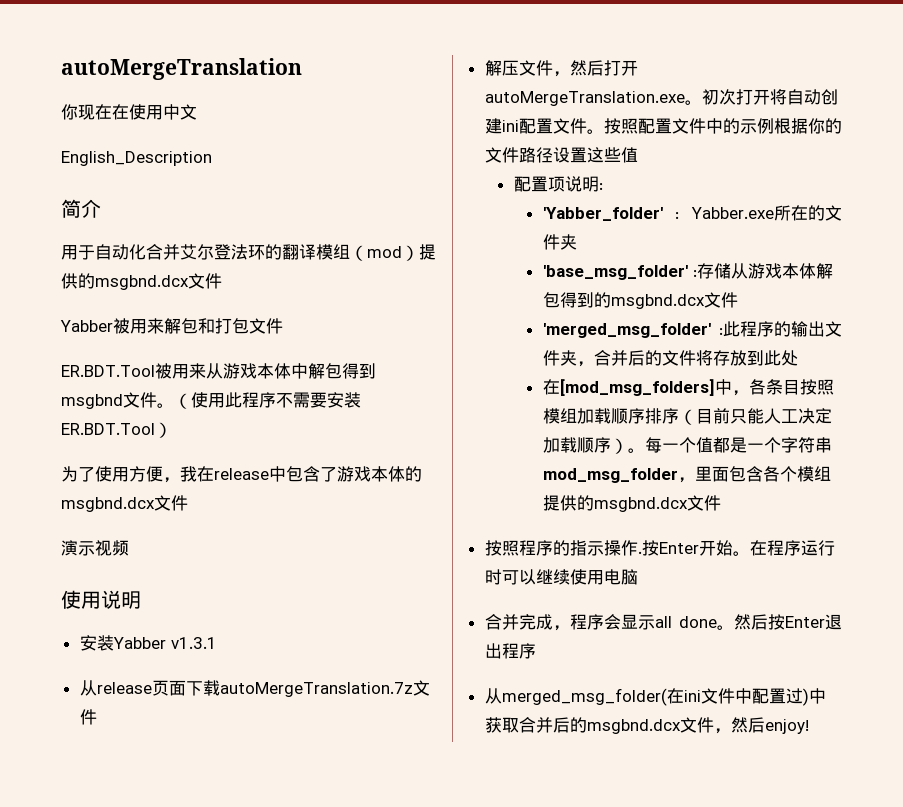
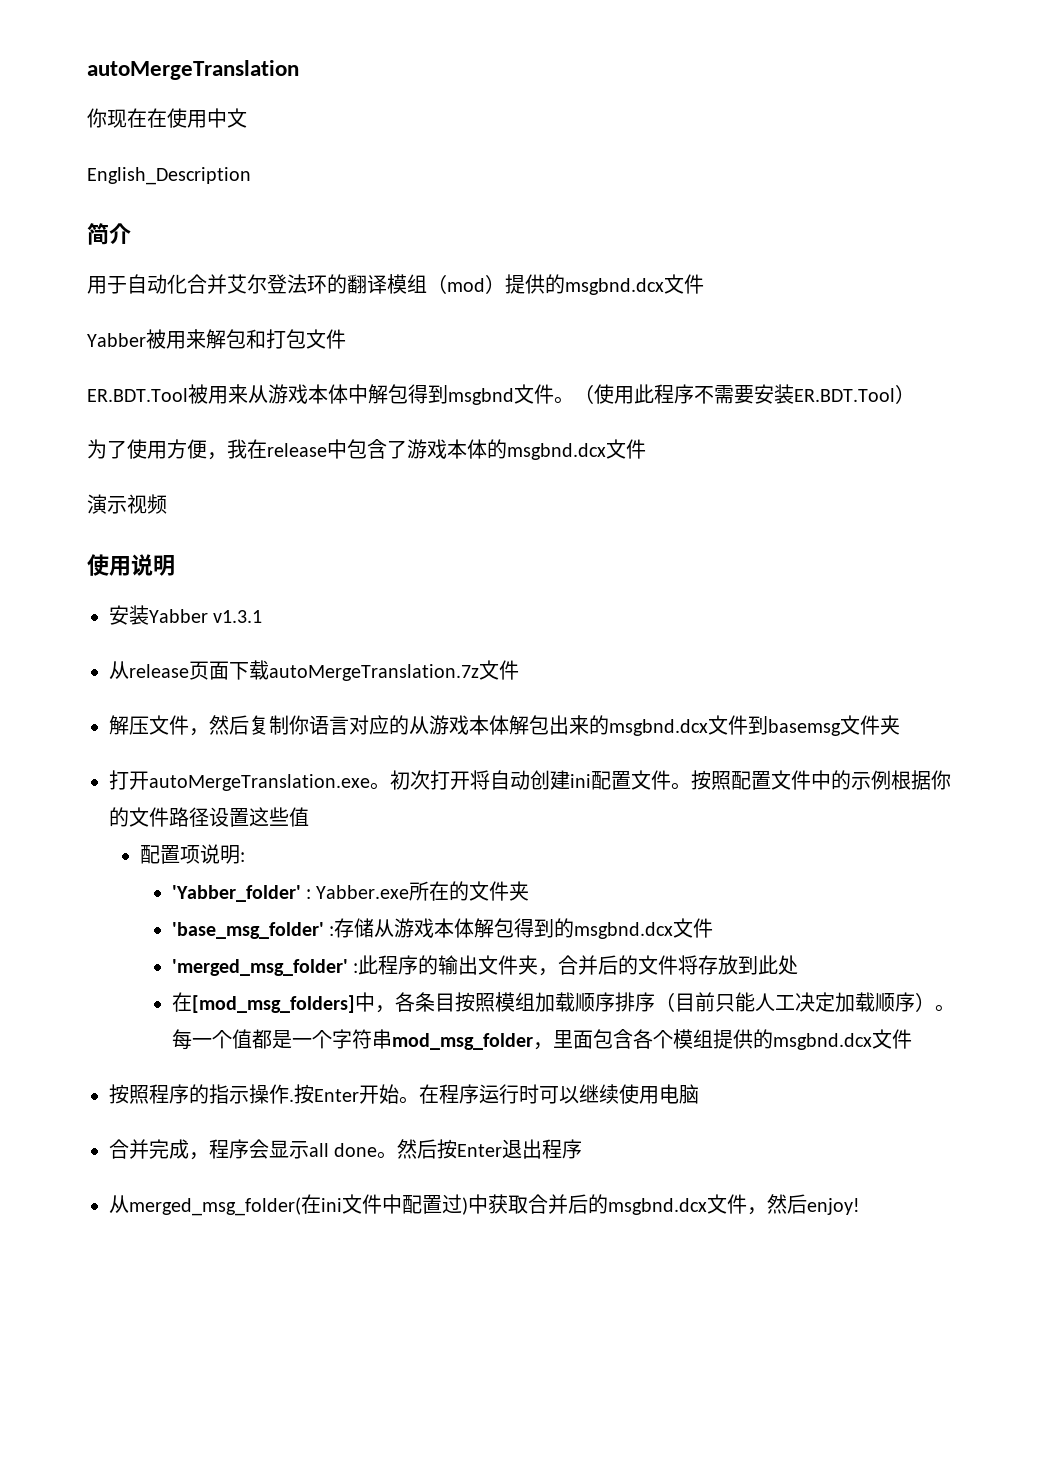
- 解压文件，然后打开autoMergeTranslation.exe。
+ 解压文件，然后复制你语言对应的从游戏本体解包出来的msgbnd.dcx文件到basemsg文件夹
+ 打开autoMergeTranslation.exe。

